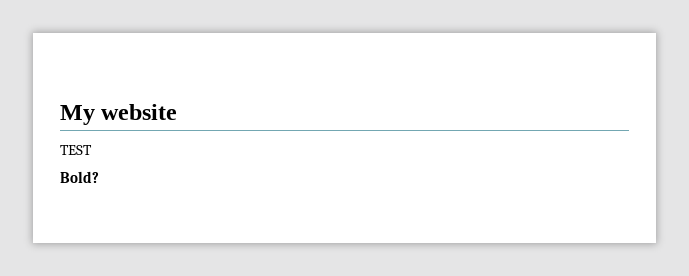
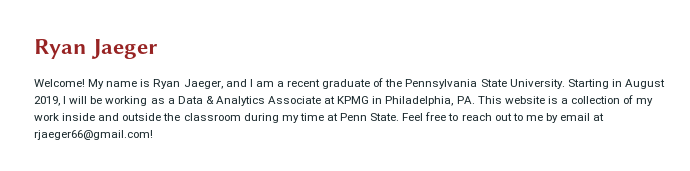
- My website
- TEST
- Bold?
+ Ryan Jaeger
+ Welcome! My name is Ryan Jaeger, and I am a recent graduate of the Pennsylvania State University. Starting in August 2019, I will be working as a Data & Analytics Associate at KPMG in Philadelphia, PA. This website is a collection of my work inside and outside the classroom during my time at Penn State. Feel free to reach out to me by email at rjaeger66@gmail.com!

